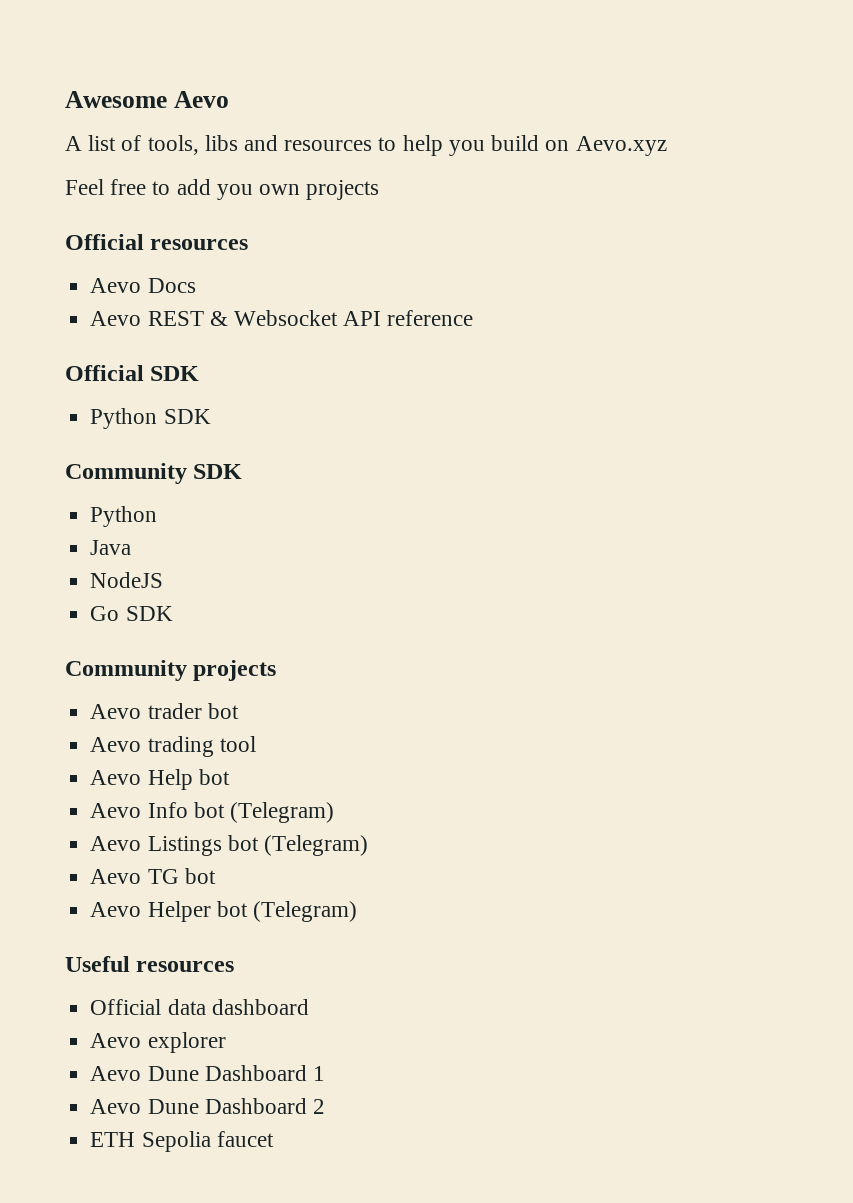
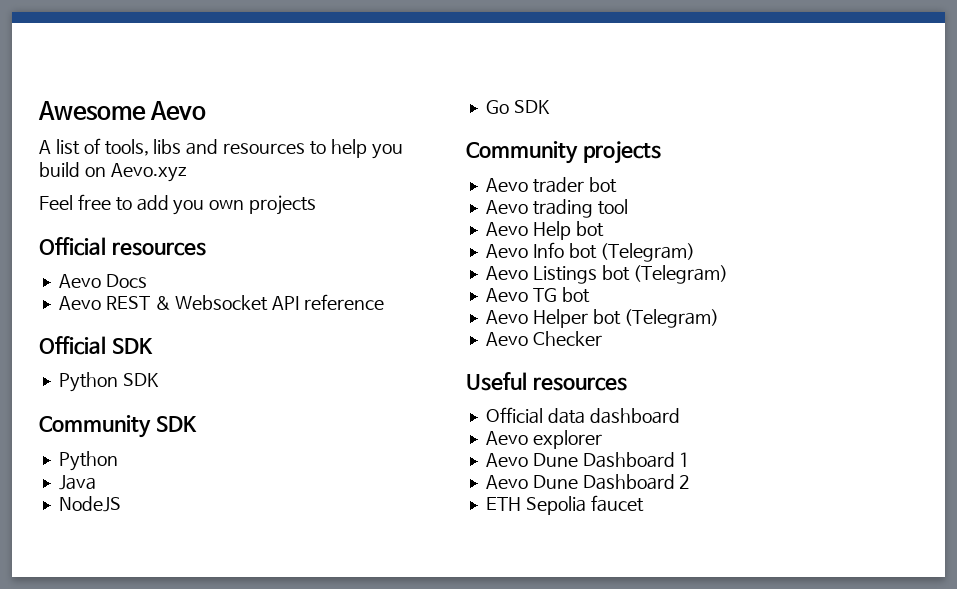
+ Aevo Checker

